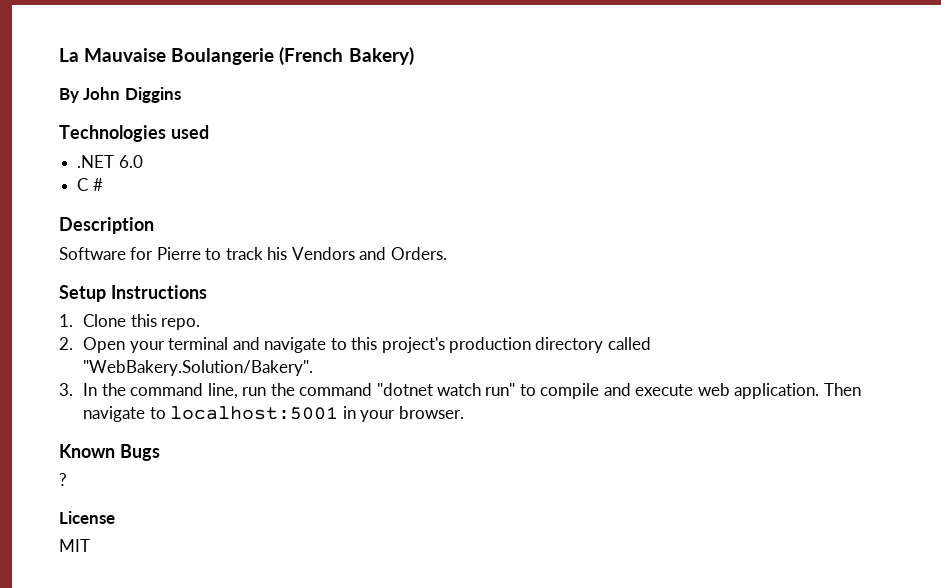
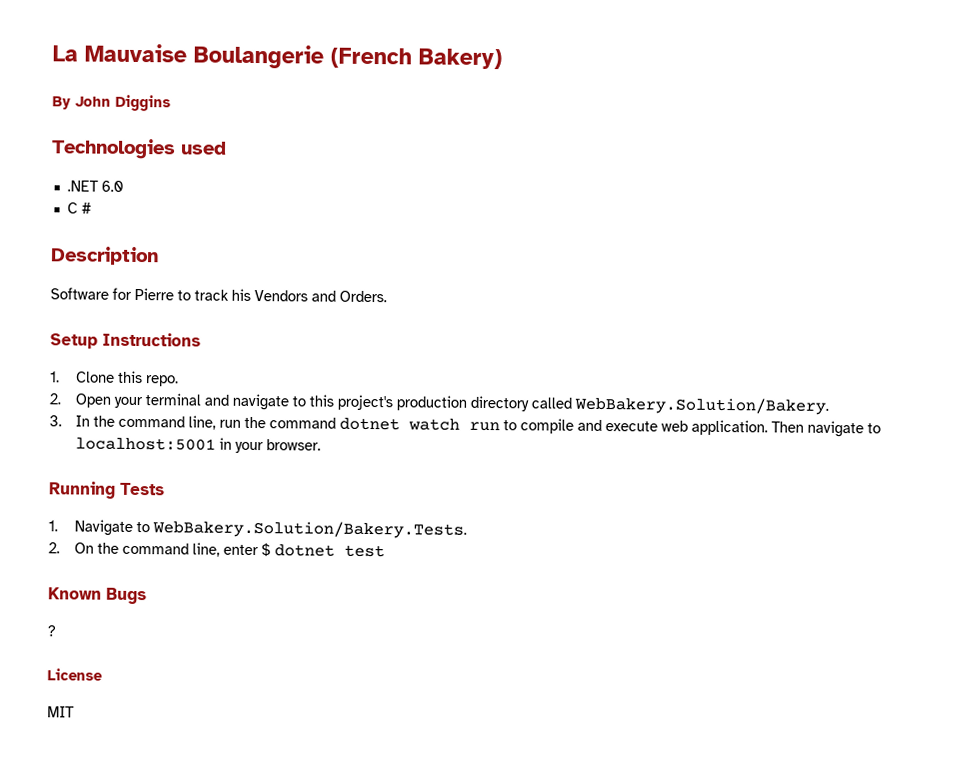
- 2. Open your terminal and navigate to this project's production directory called "WebBakery.Solution/Bakery".
+ 2. Open your terminal and navigate to this project's production directory called WebBakery.Solution/Bakery.
- 3. In the command line, run the command "dotnet watch run" to compile and execute web application.
+ 3. In the command line, run the command dotnet watch run to compile and execute web application.
+ Running Tests
+ 1. Navigate to WebBakery.Solution/Bakery.Tests.
+ 2. On the command line, enter $ dotnet test

